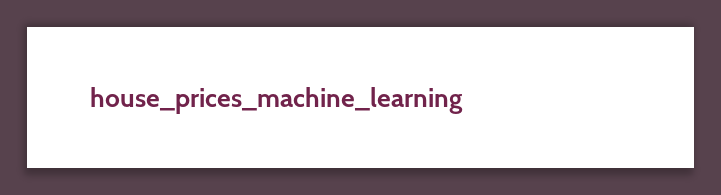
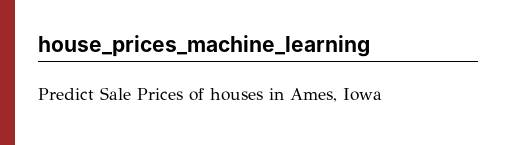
+ Predict Sale Prices of houses in Ames, Iowa

